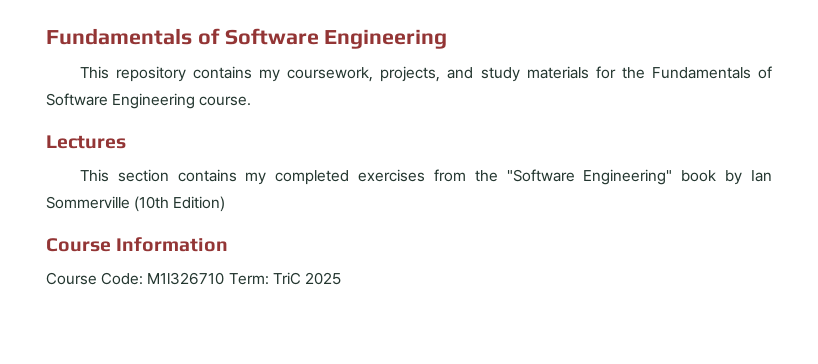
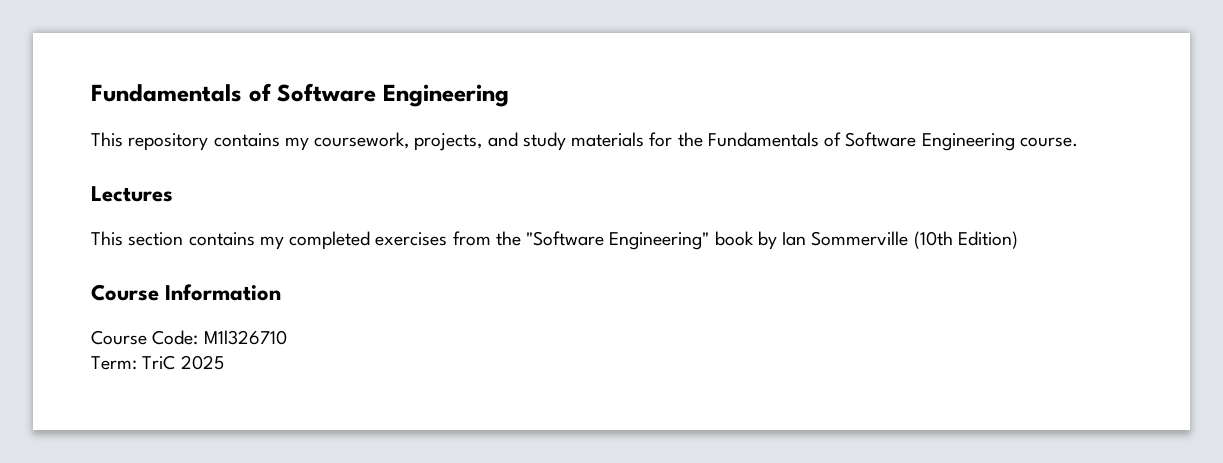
- Course Code: M1l326710 Term: TriC 2025
+ Course Code: M1l326710
+ Term: TriC 2025

